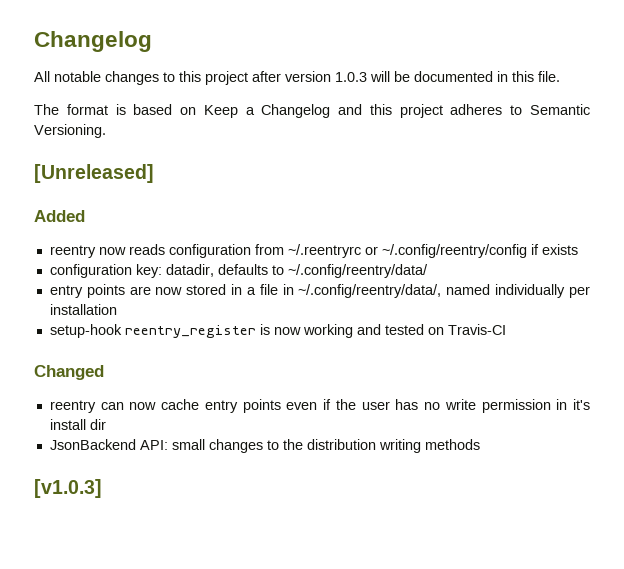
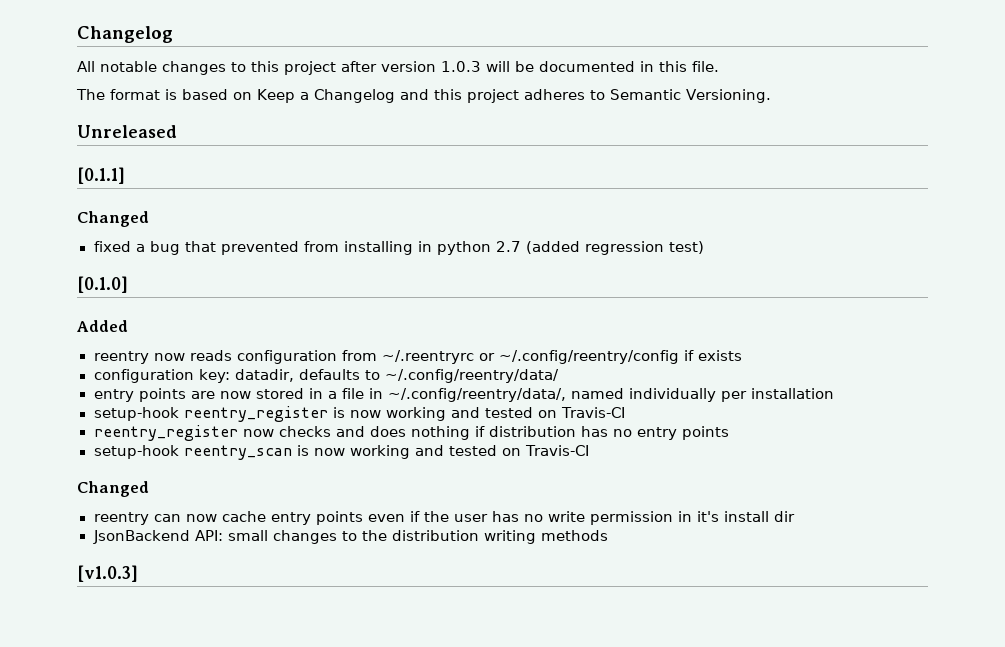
- [Unreleased]
+ Unreleased
+ [0.1.1]
+ Changed
+ fixed a bug that prevented from installing in python 2.7 (added regression test)
+ [0.1.0]
+ reentry_register now checks and does nothing if distribution has no entry points
+ setup-hook reentry_scan is now working and tested on Travis-CI

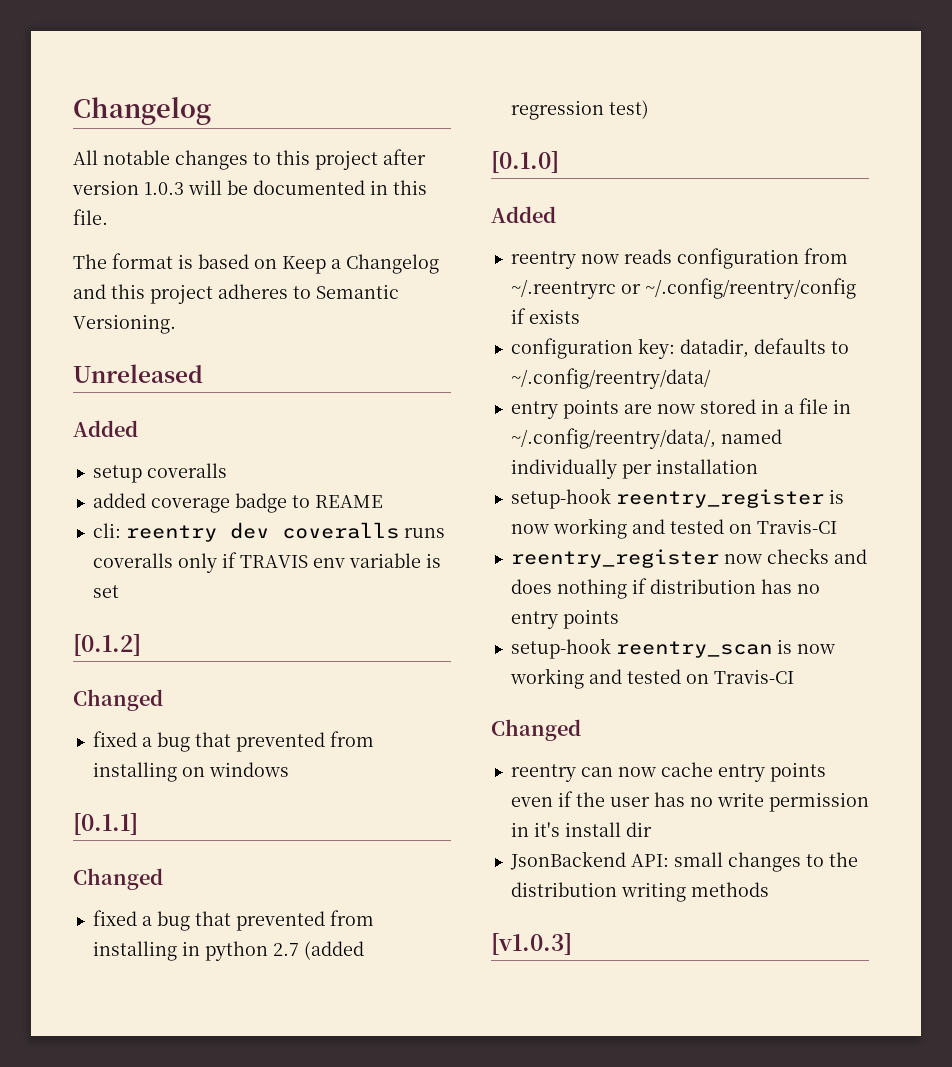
  Unreleased
+ Added
+ setup coveralls
+ added coverage badge to REAME
+ cli: reentry dev coveralls runs coveralls only if TRAVIS env variable is set
+ [0.1.2]
+ Changed
+ fixed a bug that prevented from installing on windows

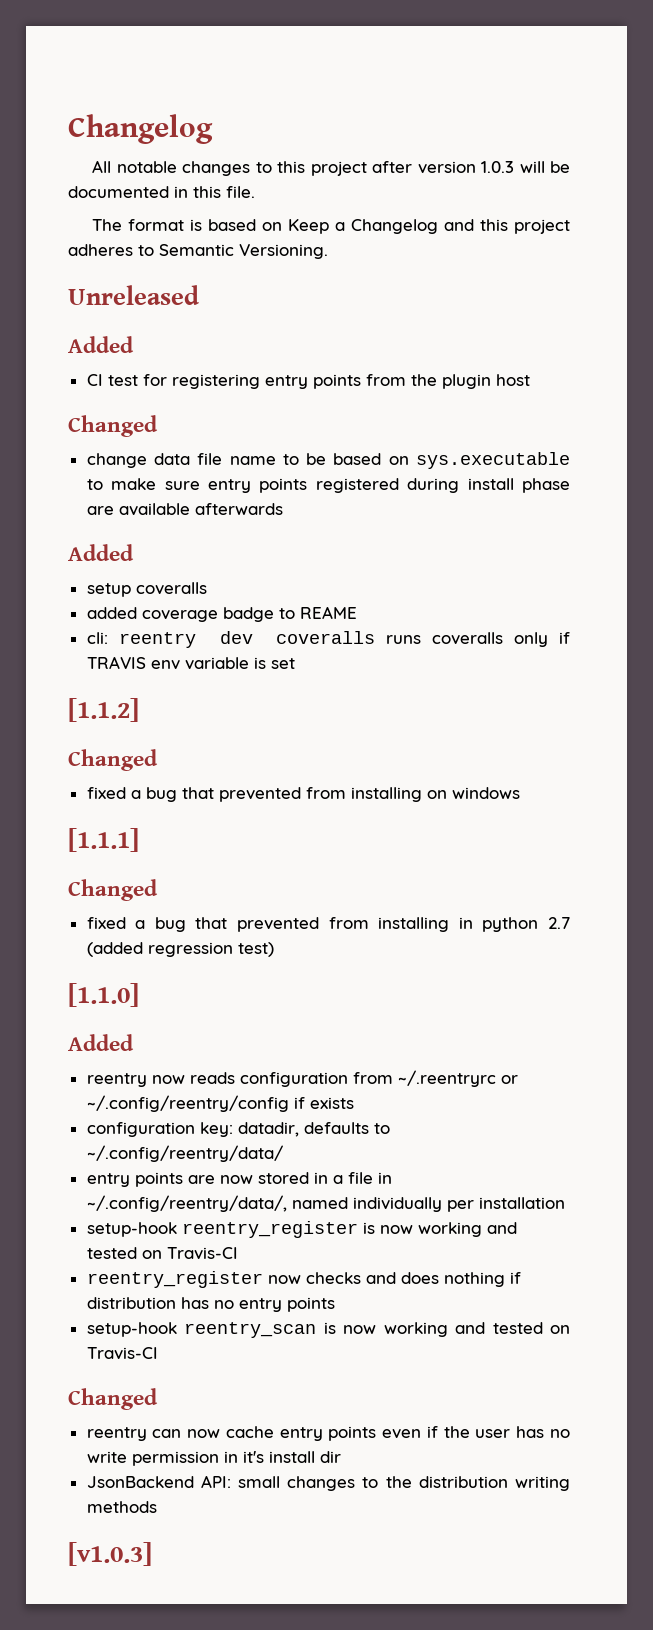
+ CI test for registering entry points from the plugin host
+ Changed
+ change data file name to be based on sys.executable to make sure entry points registered during install phase are available afterwards
+ Added
- [0.1.2]
+ [1.1.2]
- [0.1.1]
+ [1.1.1]
- [0.1.0]
+ [1.1.0]

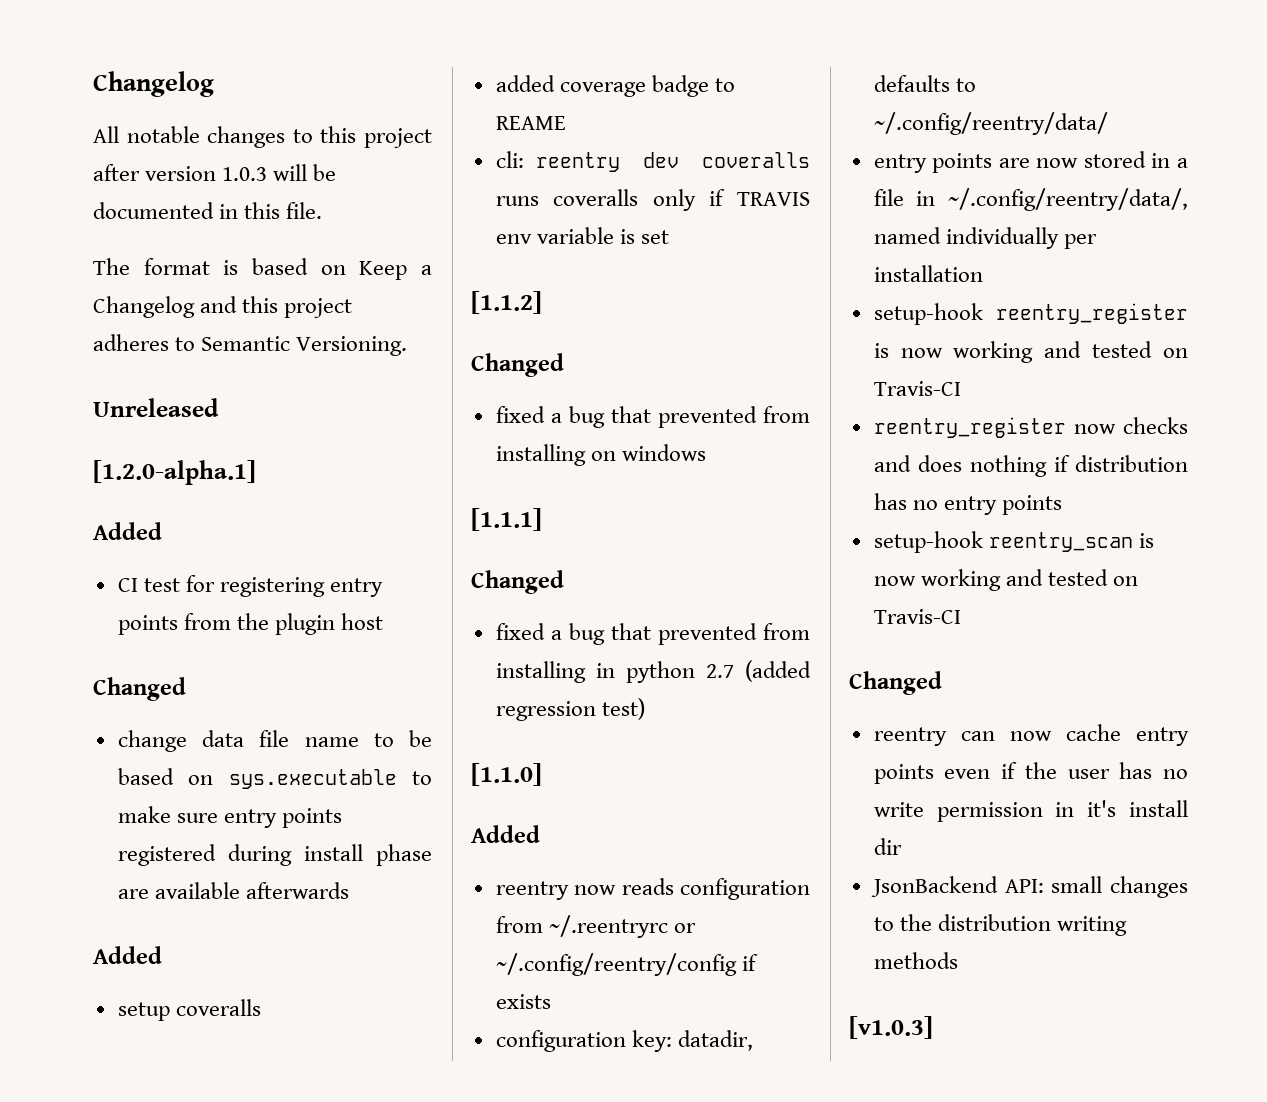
+ [1.2.0-alpha.1]

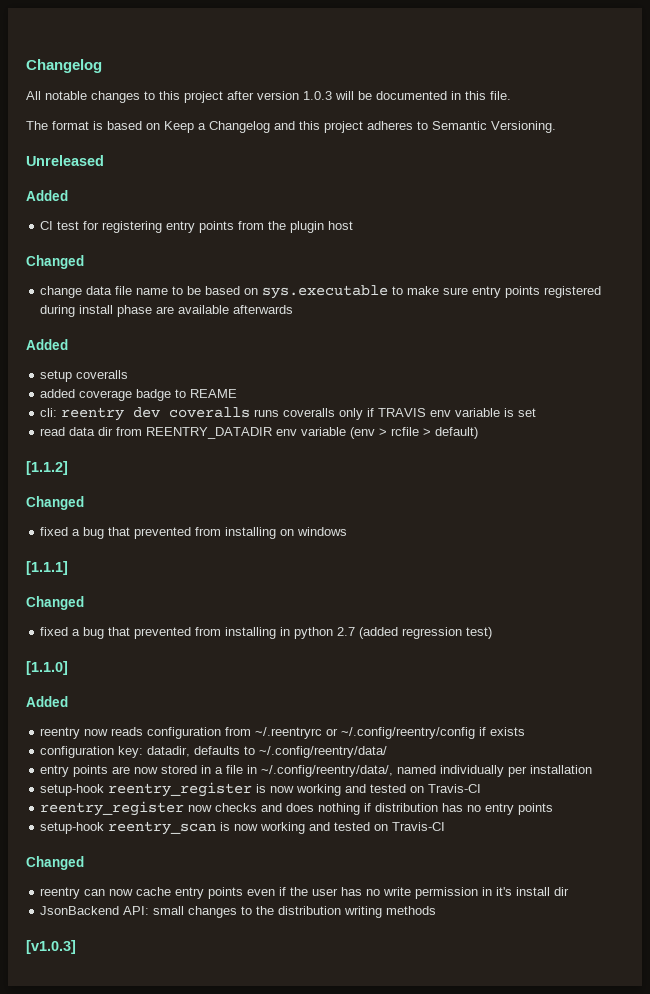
- [1.2.0-alpha.1]
+ read data dir from REENTRY_DATADIR env variable (env > rcfile > default)

